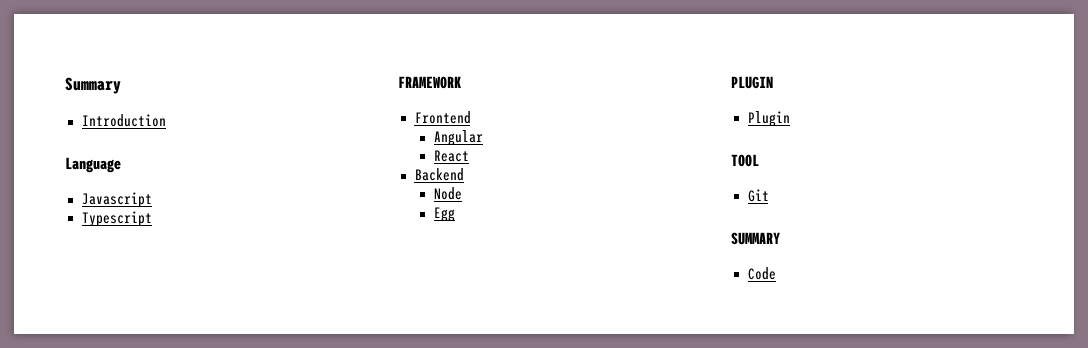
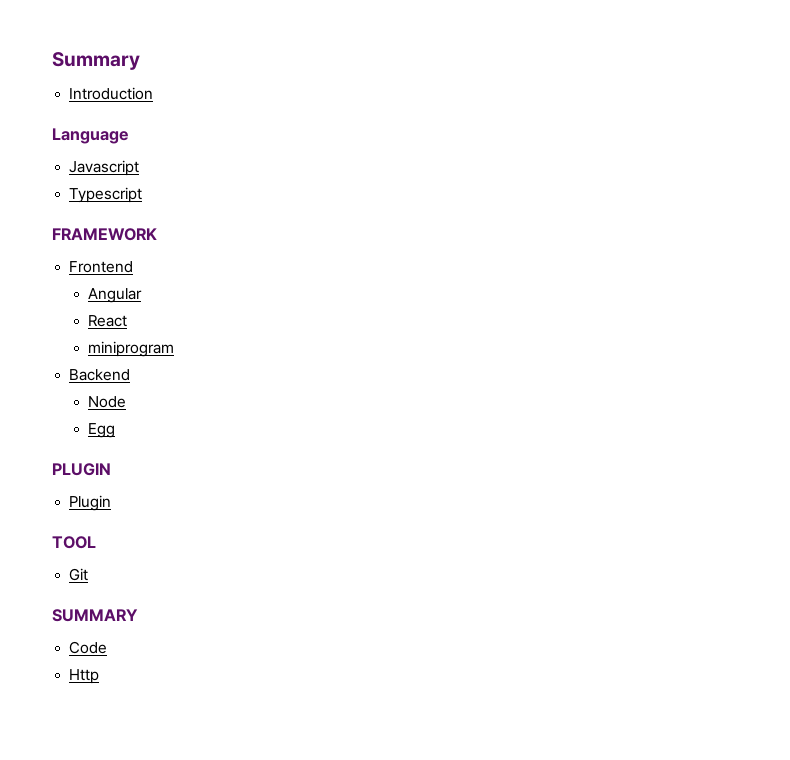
+ miniprogram
+ Http

